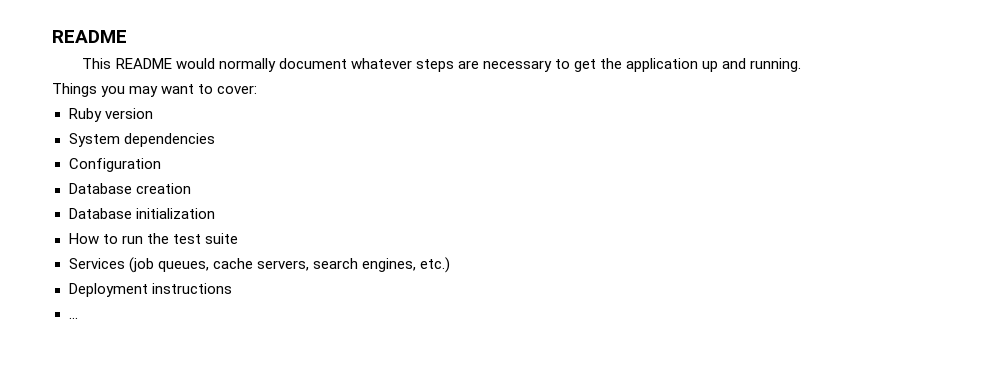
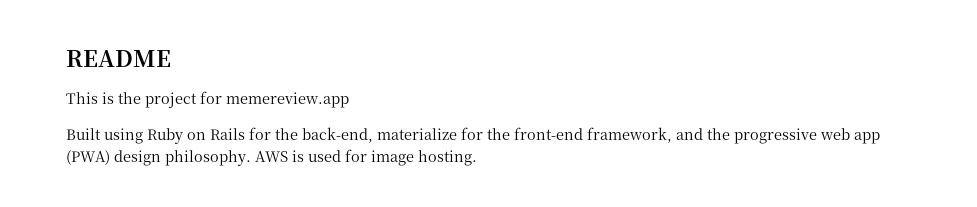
- This README would normally document whatever steps are necessary to get the application up and running.
- Things you may want to cover:
- Ruby version
- System dependencies
- Configuration
- Database creation
- Database initialization
- How to run the test suite
- Services (job queues, cache servers, search engines, etc.)
- Deployment instructions
- ...
+ This is the project for memereview.app
+ Built using Ruby on Rails for the back-end, materialize for the front-end framework, and the progressive web app (PWA) design philosophy. AWS is used for image hosting.

